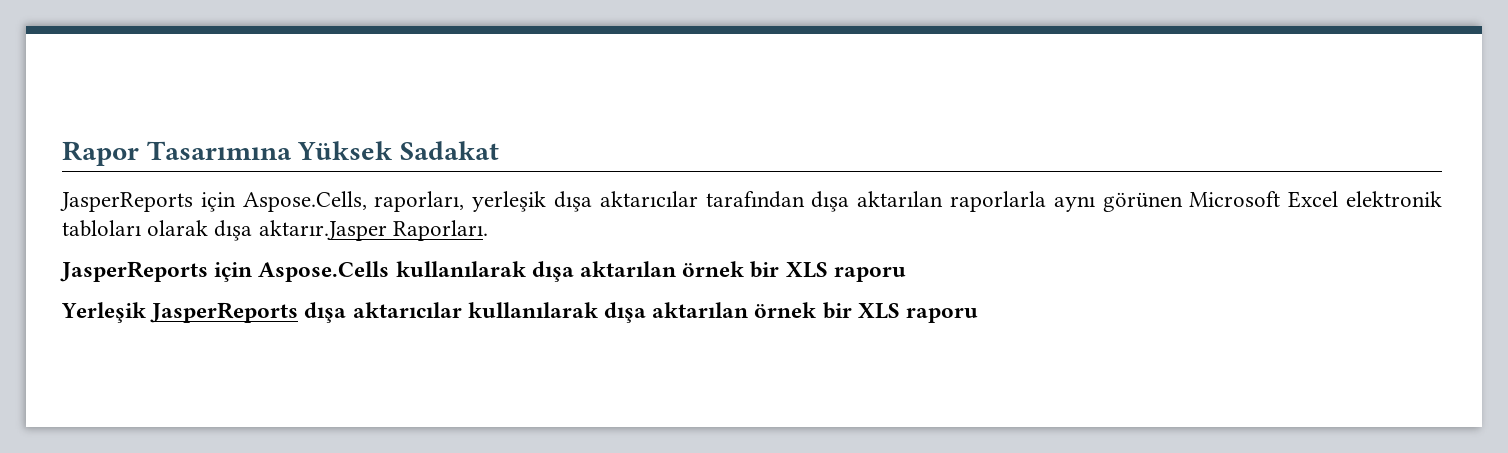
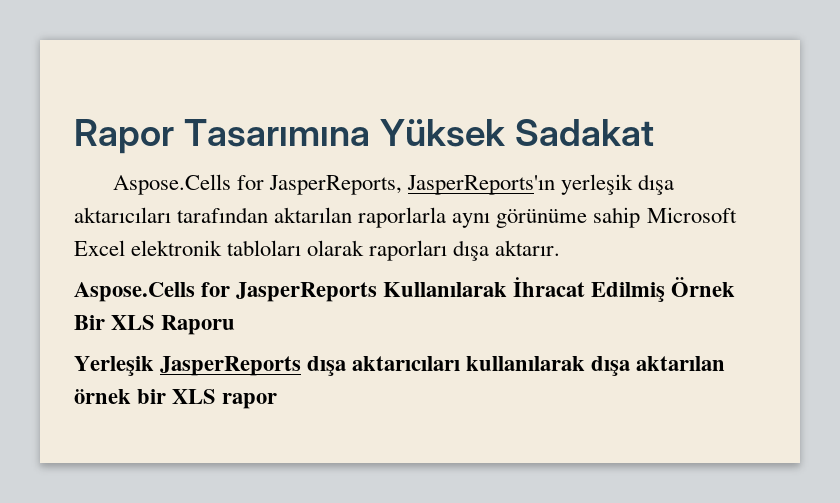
- JasperReports için Aspose.Cells, raporları, yerleşik dışa aktarıcılar tarafından dışa aktarılan raporlarla aynı görünen Microsoft Excel elektronik tabloları olarak dışa aktarır.Jasper Raporları.
- JasperReports için Aspose.Cells kullanılarak dışa aktarılan örnek bir XLS raporu
- Yerleşik JasperReports dışa aktarıcılar kullanılarak dışa aktarılan örnek bir XLS raporu
+ Aspose.Cells for JasperReports, JasperReports'ın yerleşik dışa aktarıcıları tarafından aktarılan raporlarla aynı görünüme sahip Microsoft Excel elektronik tabloları olarak raporları dışa aktarır.
+ Aspose.Cells for JasperReports Kullanılarak İhracat Edilmiş Örnek Bir XLS Raporu
+ Yerleşik JasperReports dışa aktarıcıları kullanılarak dışa aktarılan örnek bir XLS rapor

